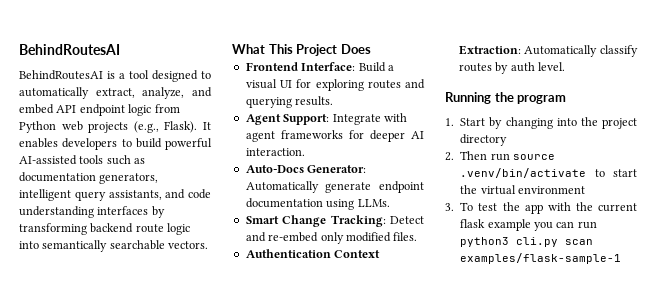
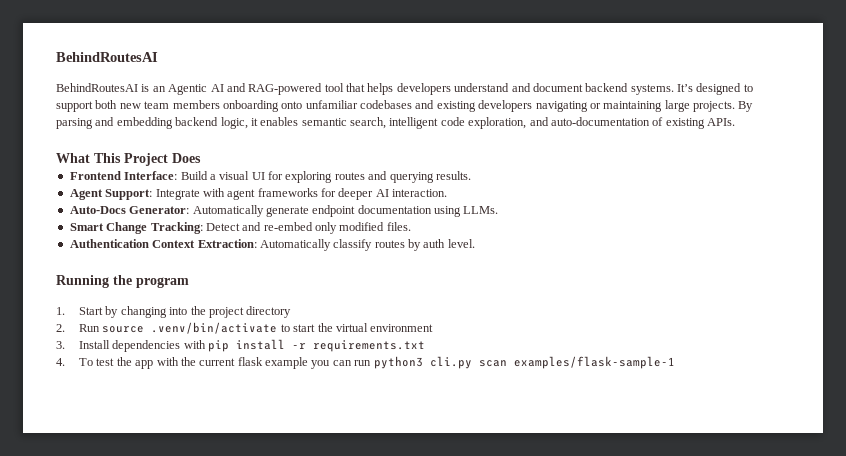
- BehindRoutesAI is a tool designed to automatically extract, analyze, and embed API endpoint logic from Python web projects (e.g., Flask). It enables developers to build powerful AI-assisted tools such as documentation generators, intelligent query assistants, and code understanding interfaces by transforming backend route logic into semantically searchable vectors.
+ BehindRoutesAI is an Agentic AI and RAG-powered tool that helps developers understand and document backend systems. It’s designed to support both new team members onboarding onto unfamiliar codebases and existing developers navigating or maintaining large projects. By parsing and embedding backend logic, it enables semantic search, intelligent code exploration, and auto-documentation of existing APIs.
- 2. Then run source .venv/bin/activate to start the virtual environment
+ 2. Run source .venv/bin/activate to start the virtual environment
- 3. To test the app with the current flask example you can run python3 cli.py scan examples/flask-sample-1
+ 3. Install dependencies with pip install -r requirements.txt
+ 4. To test the app with the current flask example you can run python3 cli.py scan examples/flask-sample-1

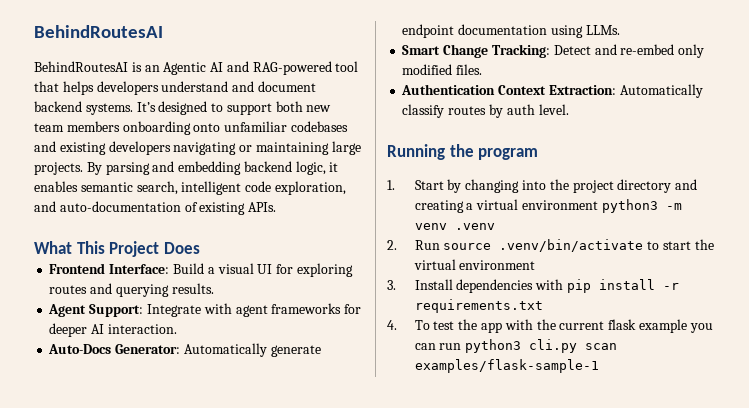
- 1. Start by changing into the project directory
+ 1. Start by changing into the project directory and creating a virtual environment python3 -m venv .venv

